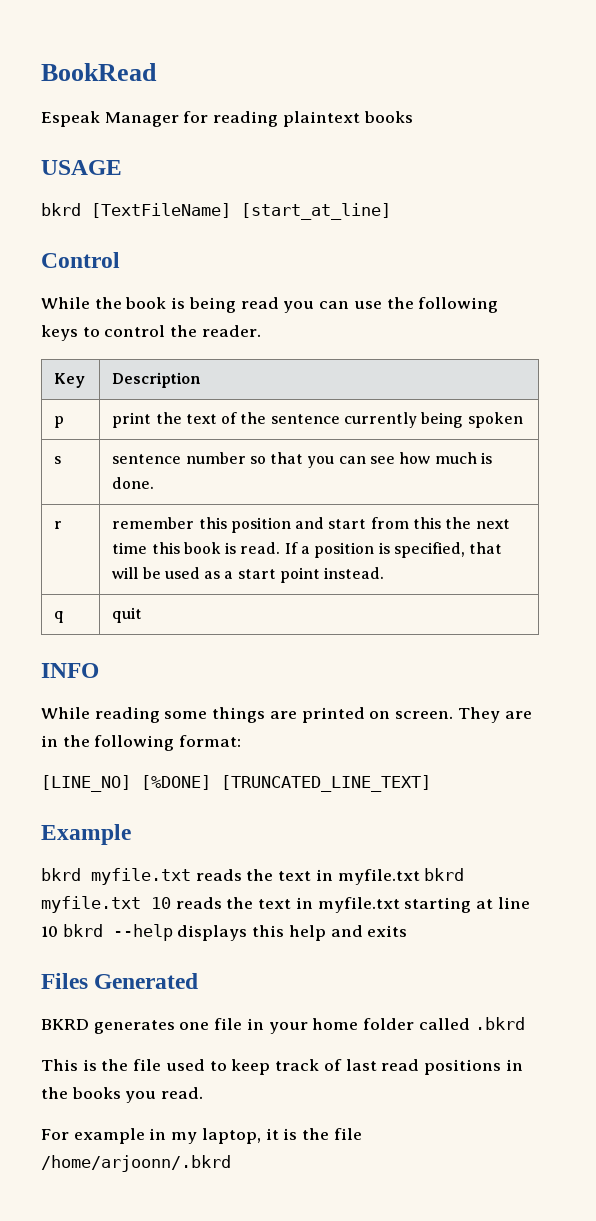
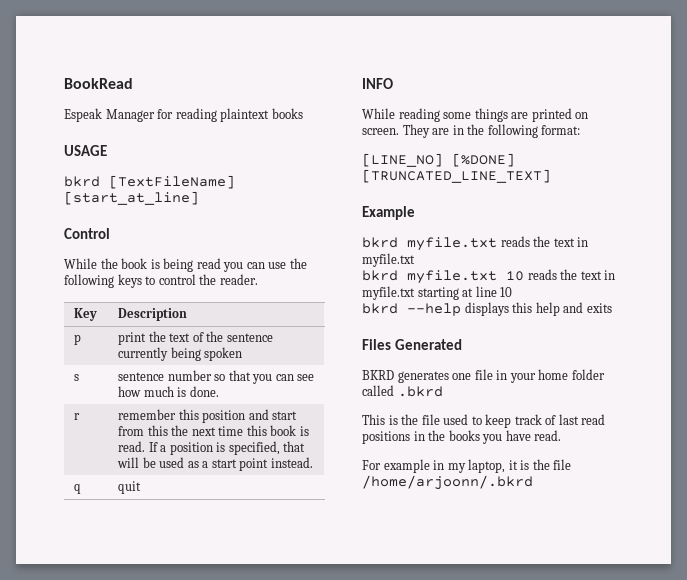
- bkrd myfile.txt reads the text in myfile.txt bkrd myfile.txt 10 reads the text in myfile.txt starting at line 10 bkrd --help displays this help and exits
+ bkrd myfile.txt reads the text in myfile.txt
+ bkrd myfile.txt 10 reads the text in myfile.txt starting at line 10
+ bkrd --help displays this help and exits
- This is the file used to keep track of last read positions in the books you read.
+ This is the file used to keep track of last read positions in the books you have read.

